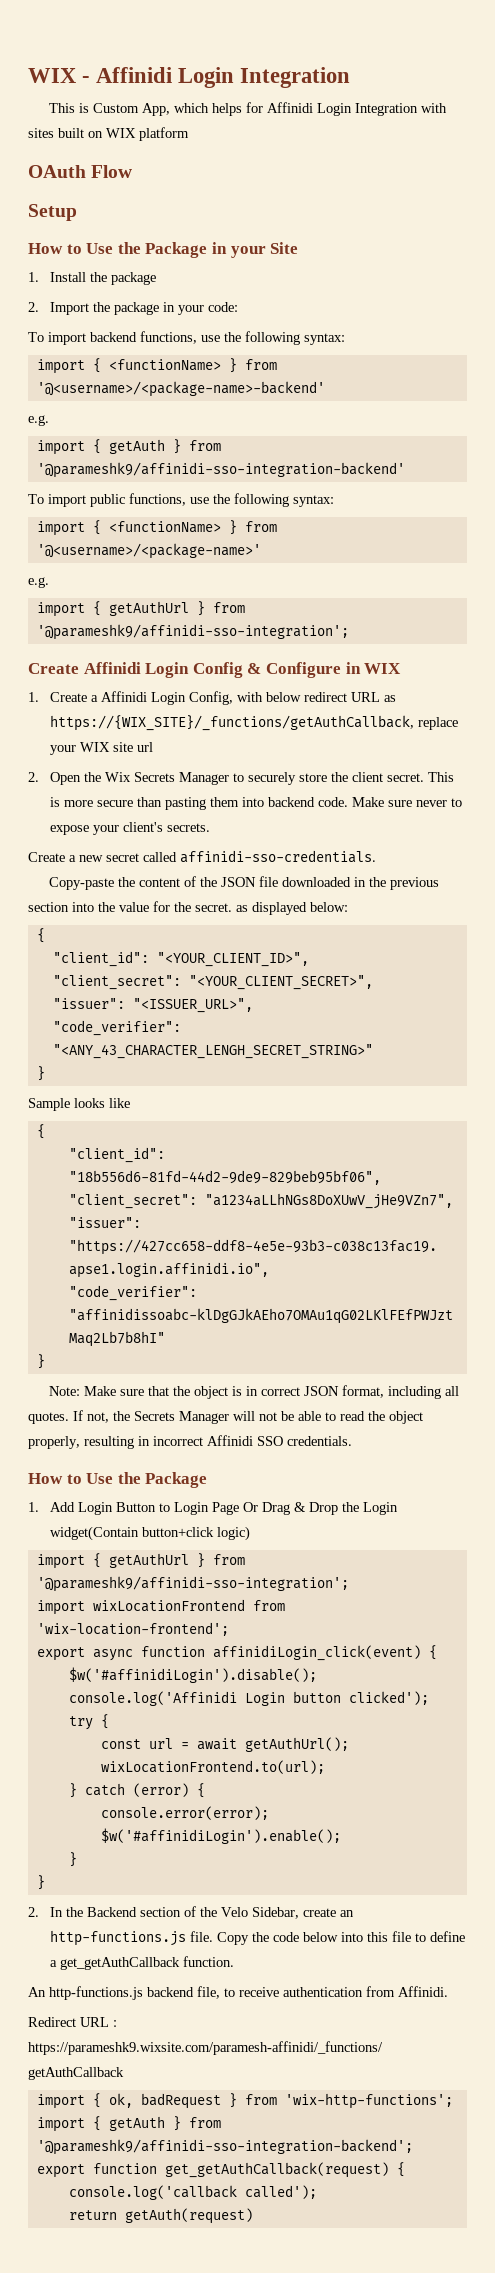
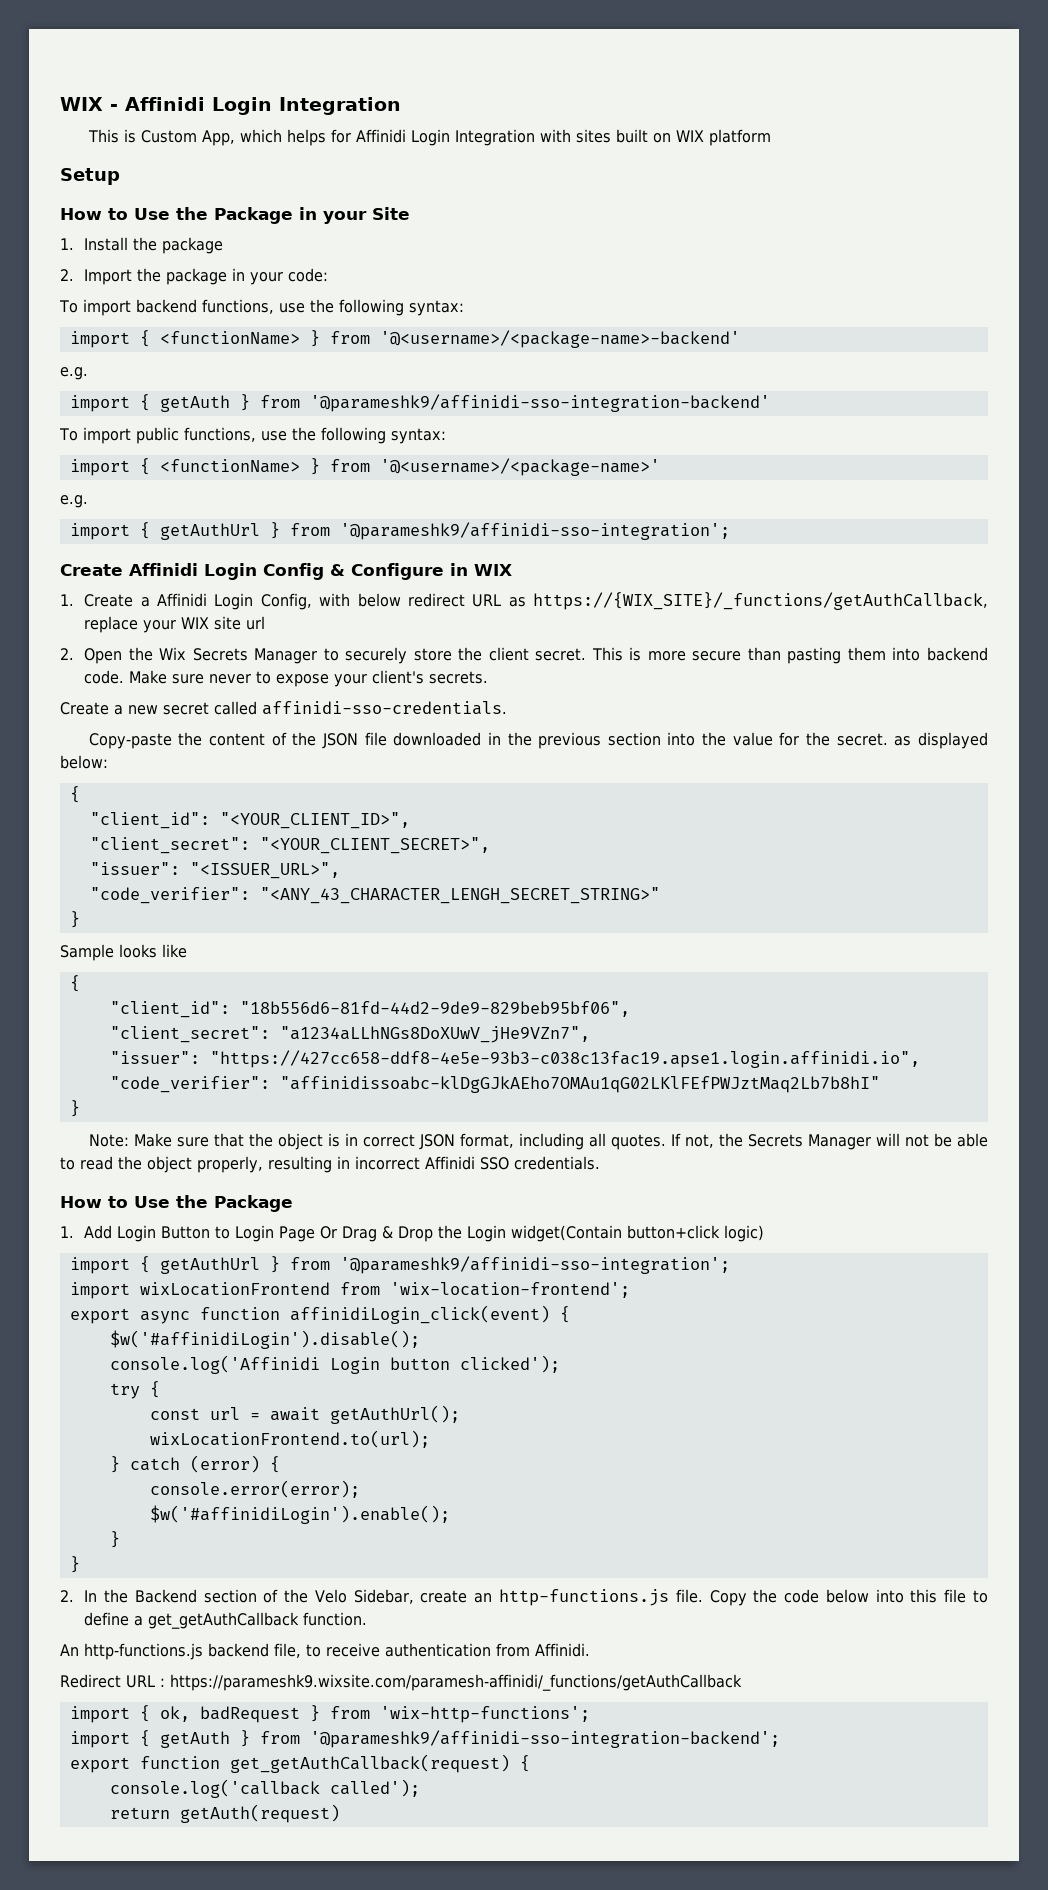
- OAuth Flow

